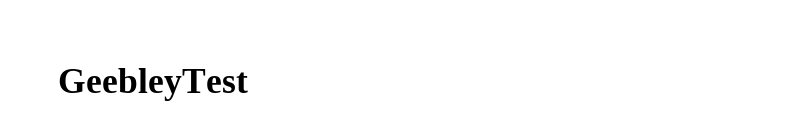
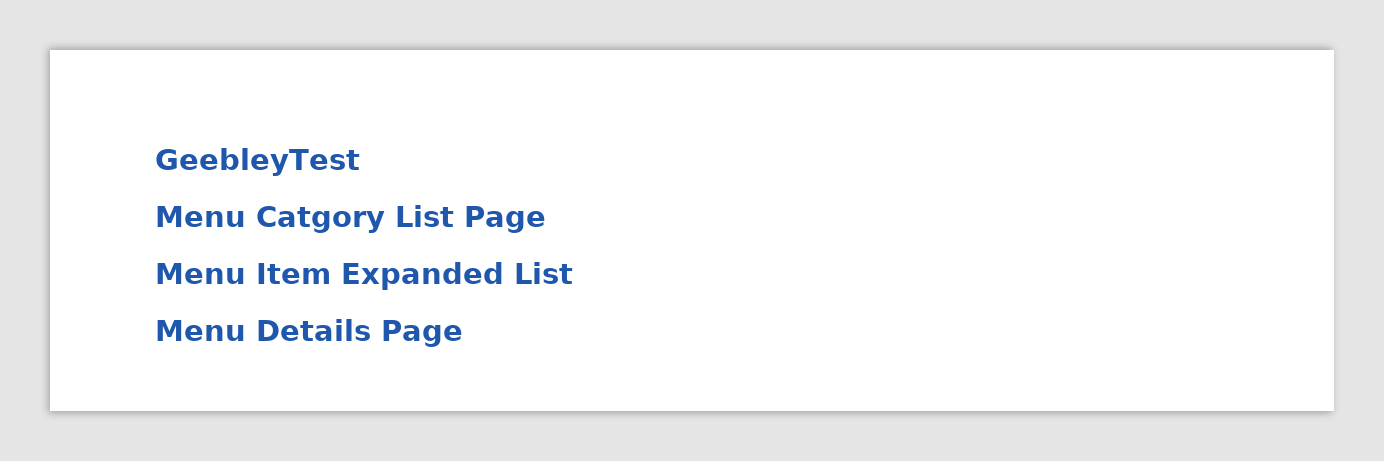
+ Menu Catgory List Page
+ Menu Item Expanded List
+ Menu Details Page

